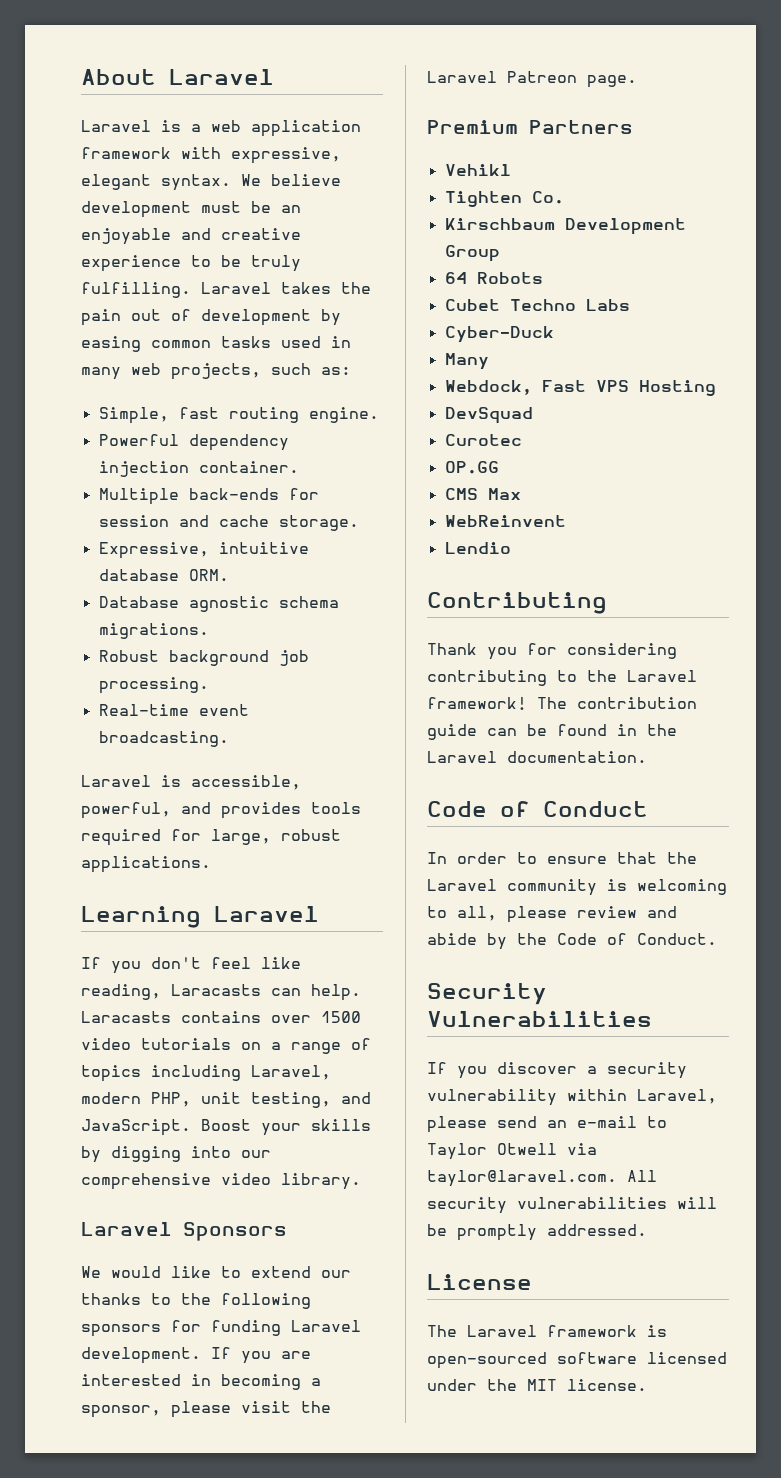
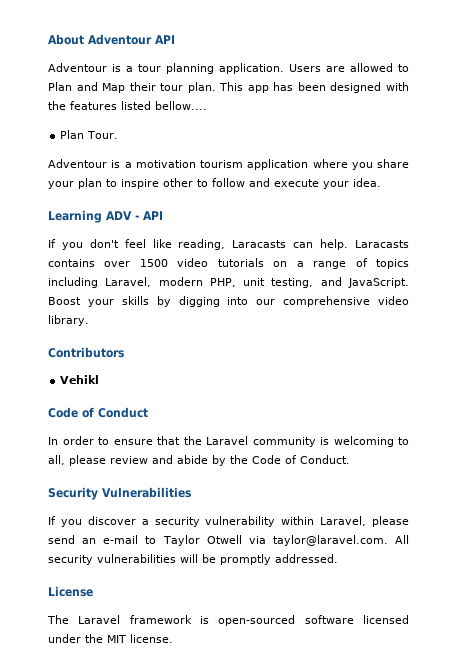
- About Laravel
- Laravel is a web application framework with expressive, elegant syntax. We believe development must be an enjoyable and creative experience to be truly fulfilling. Laravel takes the pain out of development by easing common tasks used in many web projects, such as:
- Simple, fast routing engine.
- Powerful dependency injection container.
- Multiple back-ends for session and cache storage.
- Expressive, intuitive database ORM.
- Database agnostic schema migrations.
- Robust background job processing.
- Real-time event broadcasting.
- Laravel is accessible, powerful, and provides tools required for large, robust applications.
- Learning Laravel
+ About Adventour API
+ Adventour is a tour planning application. Users are allowed to Plan and Map their tour plan. This app has been designed with the features listed bellow....
+ Plan Tour.
+ Adventour is a motivation tourism application where you share your plan to inspire other to follow and execute your idea.
+ Learning ADV - API
- Laravel Sponsors
- We would like to extend our thanks to the following sponsors for funding Laravel development. If you are interested in becoming a sponsor, please visit the Laravel Patreon page.
- Premium Partners
+ Contributors
  Vehikl
- Tighten Co.
- Kirschbaum Development Group
- 64 Robots
- Cubet Techno Labs
- Cyber-Duck
- Many
- Webdock, Fast VPS Hosting
- DevSquad
- Curotec
- OP.GG
- CMS Max
- WebReinvent
- Lendio
- Contributing
- Thank you for considering contributing to the Laravel framework! The contribution guide can be found in the Laravel documentation.

